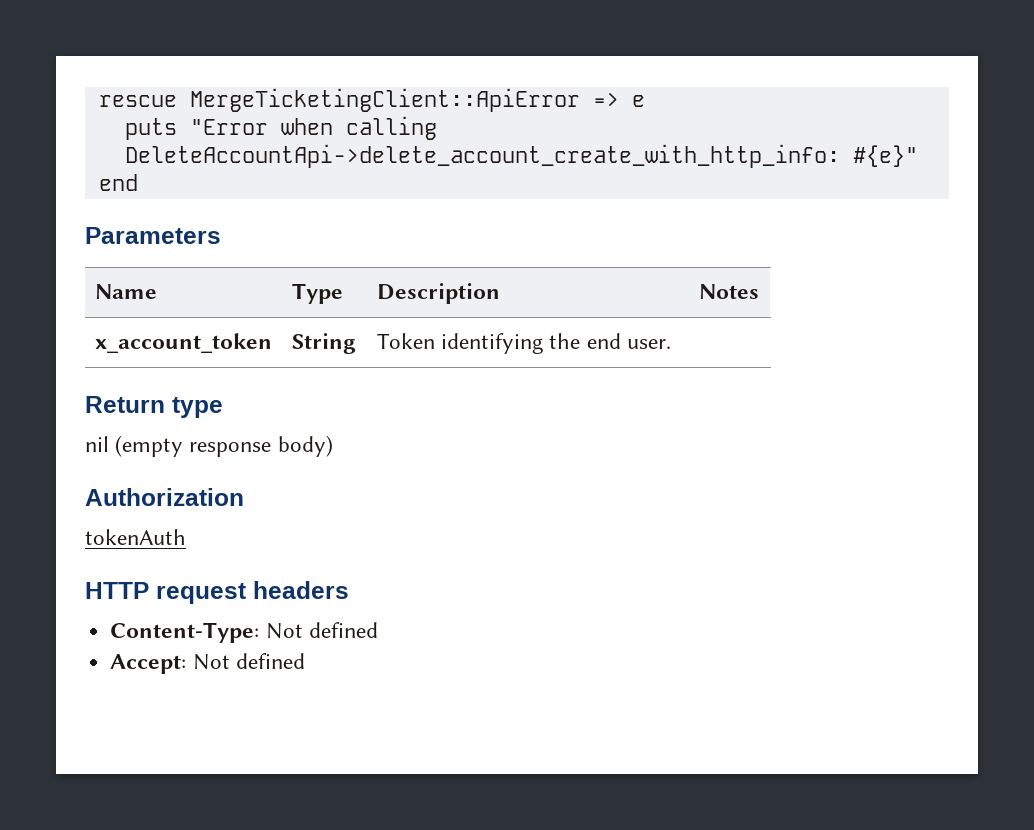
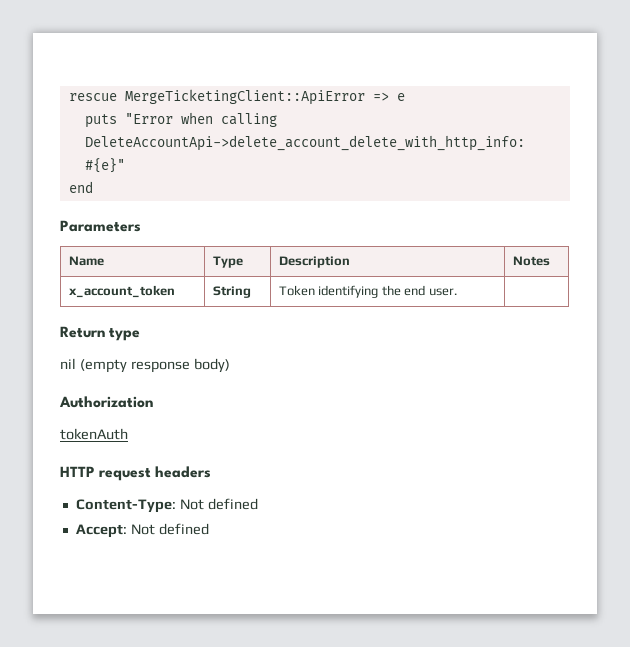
- puts "Error when calling DeleteAccountApi->delete_account_create_with_http_info: #{e}"
+ puts "Error when calling DeleteAccountApi->delete_account_delete_with_http_info: #{e}"

